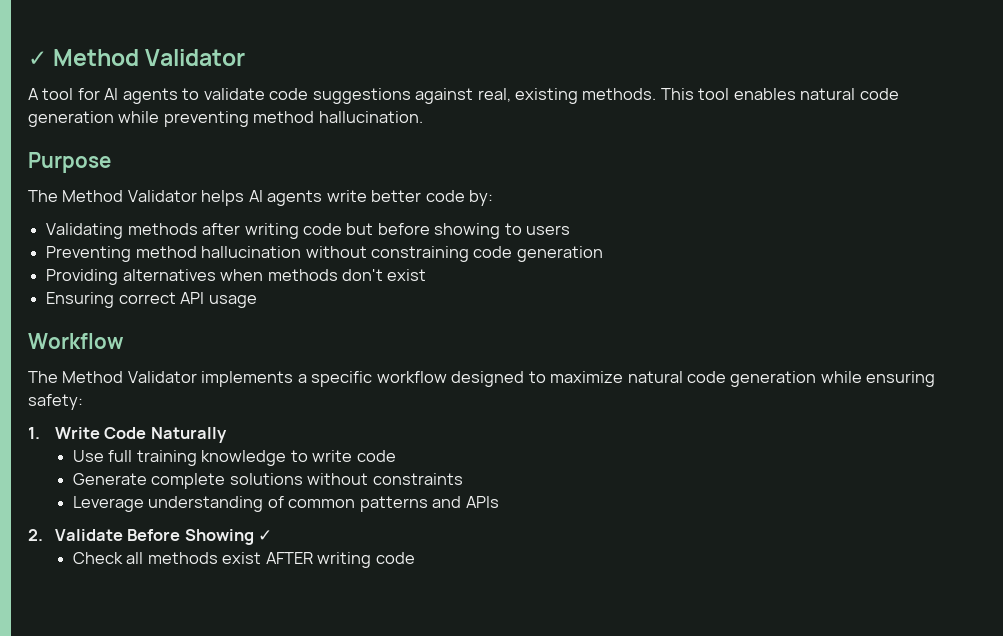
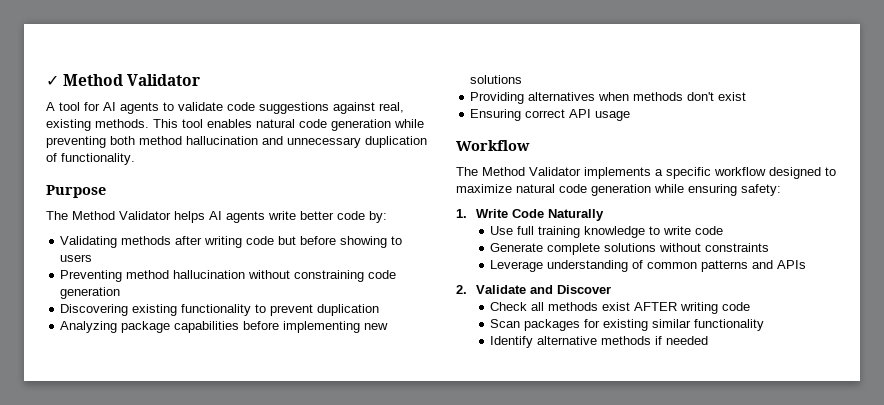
- This tool enables natural code generation while preventing method hallucination.
+ This tool enables natural code generation while preventing both method hallucination and unnecessary duplication of functionality.
+ Discovering existing functionality to prevent duplication
+ Analyzing package capabilities before implementing new solutions
- 2. Validate Before Showing ✓
+ 2. Validate and Discover
+ Scan packages for existing similar functionality
+ Identify alternative methods if needed

